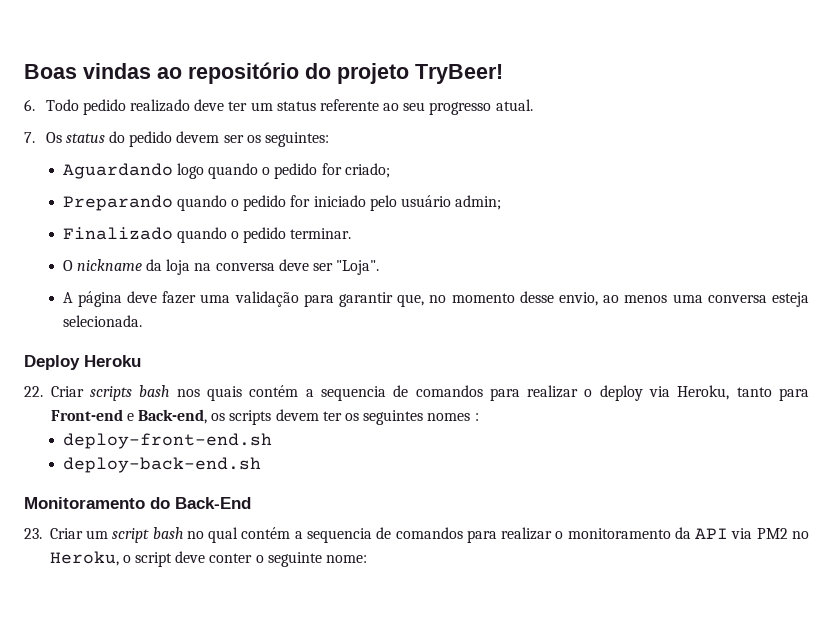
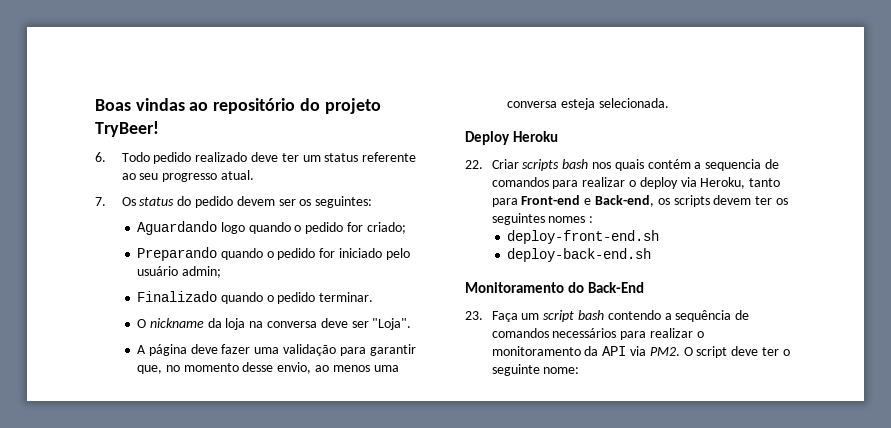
- 23. Criar um script bash no qual contém a sequencia de comandos para realizar o monitoramento da API via PM2 no Heroku, o script deve conter o seguinte nome:
+ 23. Faça um script bash contendo a sequência de comandos necessários para realizar o monitoramento da API via PM2. O script deve ter o seguinte nome:

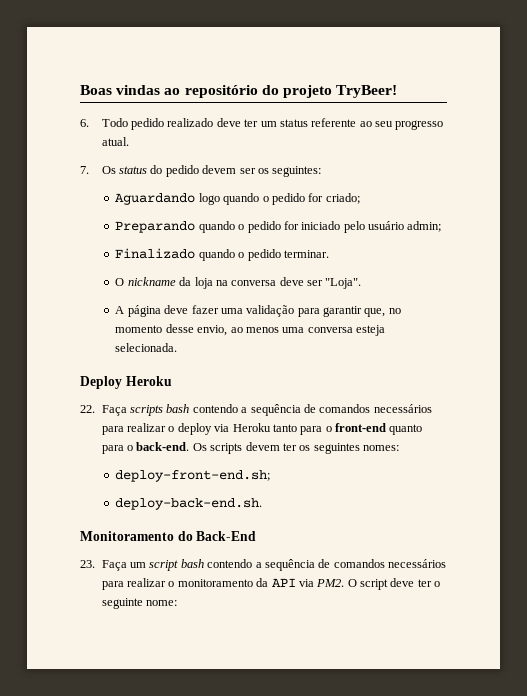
- 22. Criar scripts bash nos quais contém a sequencia de comandos para realizar o deploy via Heroku, tanto para Front-end e Back-end, os scripts devem ter os seguintes nomes :
- deploy-front-end.sh
- deploy-back-end.sh
+ 22. Faça scripts bash contendo a sequência de comandos necessários para realizar o deploy via Heroku tanto para o front-end quanto para o back-end. Os scripts devem ter os seguintes nomes:
+ deploy-front-end.sh;
+ deploy-back-end.sh.

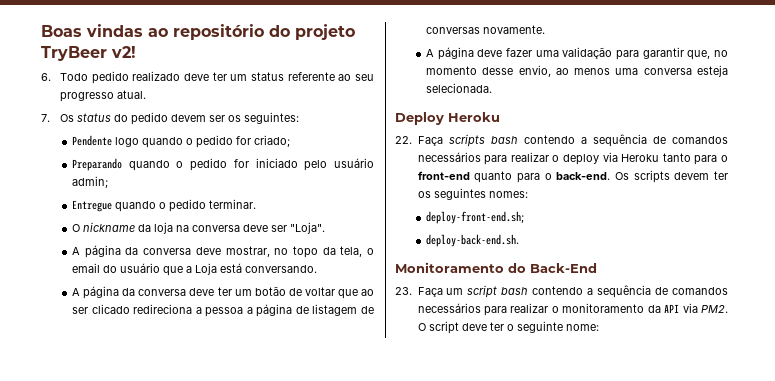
- Boas vindas ao repositório do projeto TryBeer!
+ Boas vindas ao repositório do projeto TryBeer v2!
- Aguardando logo quando o pedido for criado;
+ Pendente logo quando o pedido for criado;
- Finalizado quando o pedido terminar.
+ Entregue quando o pedido terminar.
+ A página da conversa deve mostrar, no topo da tela, o email do usuário que a Loja está conversando.
+ A página da conversa deve ter um botão de voltar que ao ser clicado redireciona a pessoa a página de listagem de conversas novamente.

